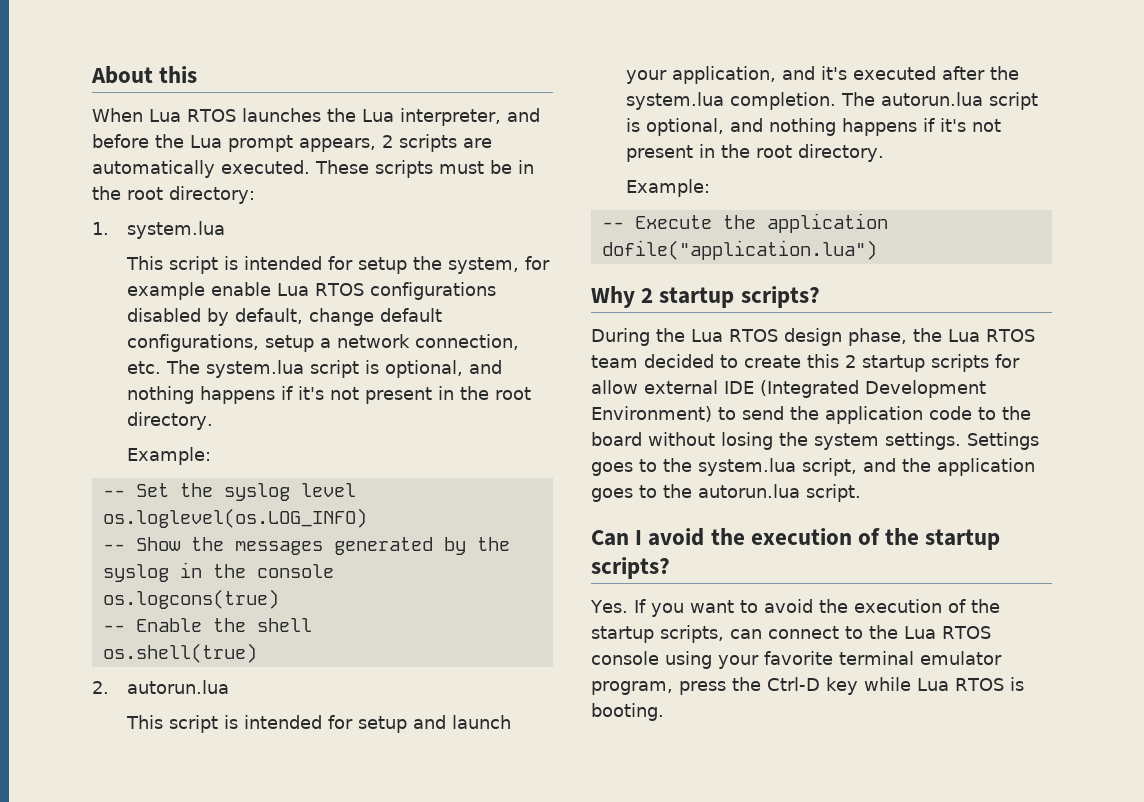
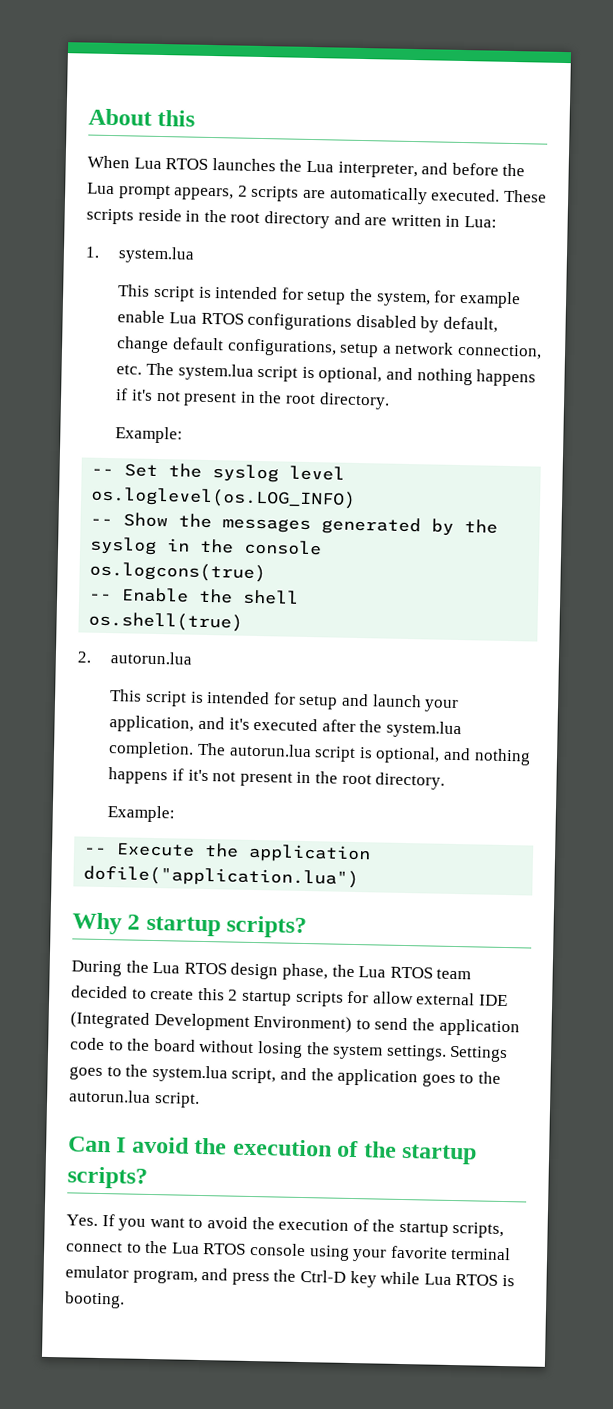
- These scripts must be in the root directory:
+ These scripts reside in the root directory and are written in Lua:
- Yes. If you want to avoid the execution of the startup scripts, can connect to the Lua RTOS console using your favorite terminal emulator program, press the Ctrl-D key while Lua RTOS is booting.
+ Yes. If you want to avoid the execution of the startup scripts, connect to the Lua RTOS console using your favorite terminal emulator program, and press the Ctrl-D key while Lua RTOS is booting.

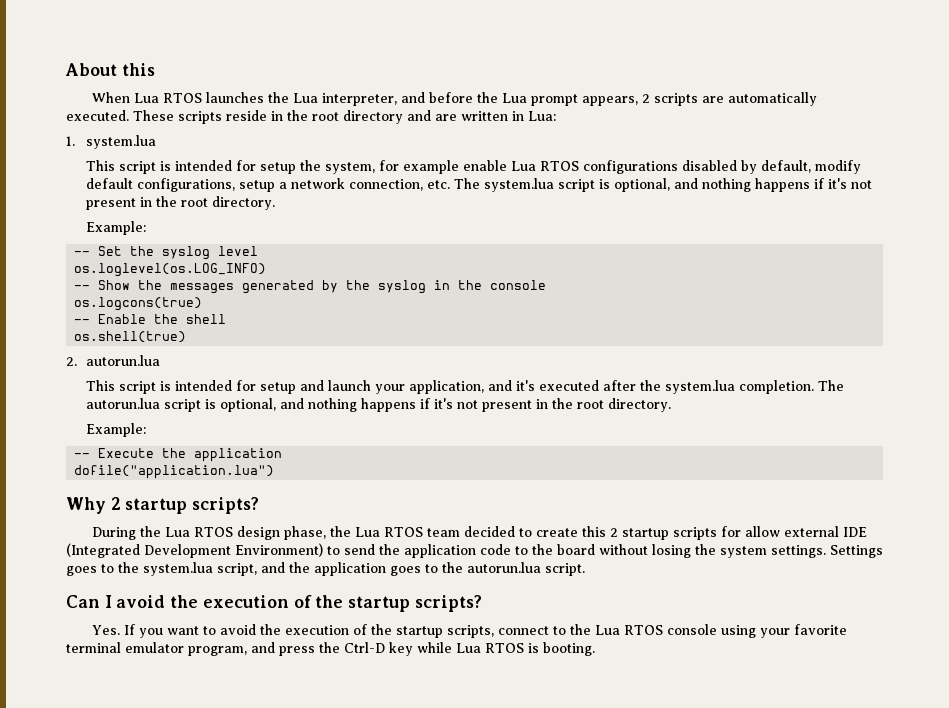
- This script is intended for setup the system, for example enable Lua RTOS configurations disabled by default, change default configurations, setup a network connection, etc. The system.lua script is optional, and nothing happens if it's not present in the root directory.
+ This script is intended for setup the system, for example enable Lua RTOS configurations disabled by default, modify default configurations, setup a network connection, etc. The system.lua script is optional, and nothing happens if it's not present in the root directory.

